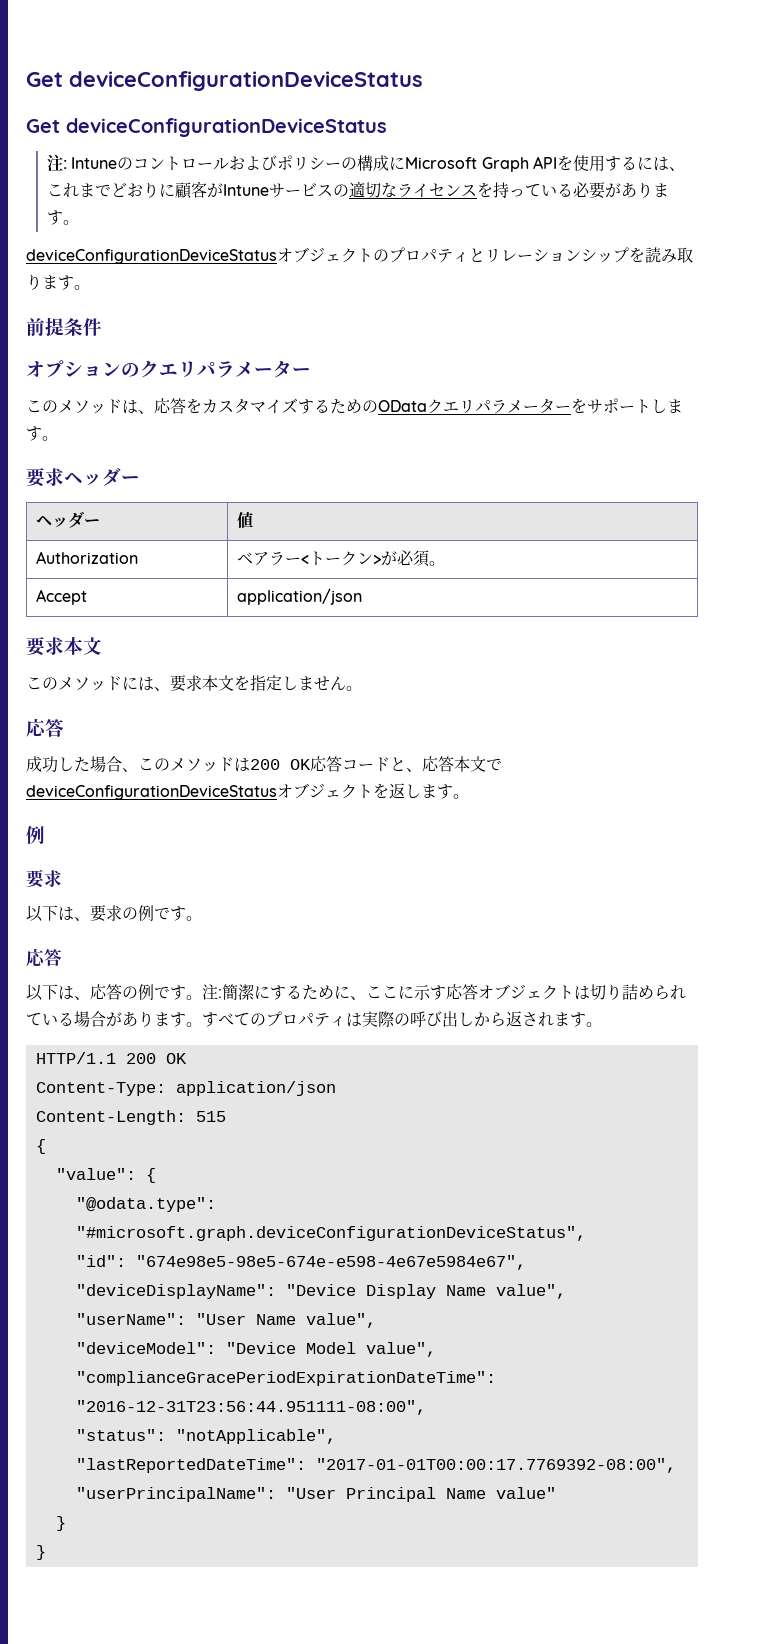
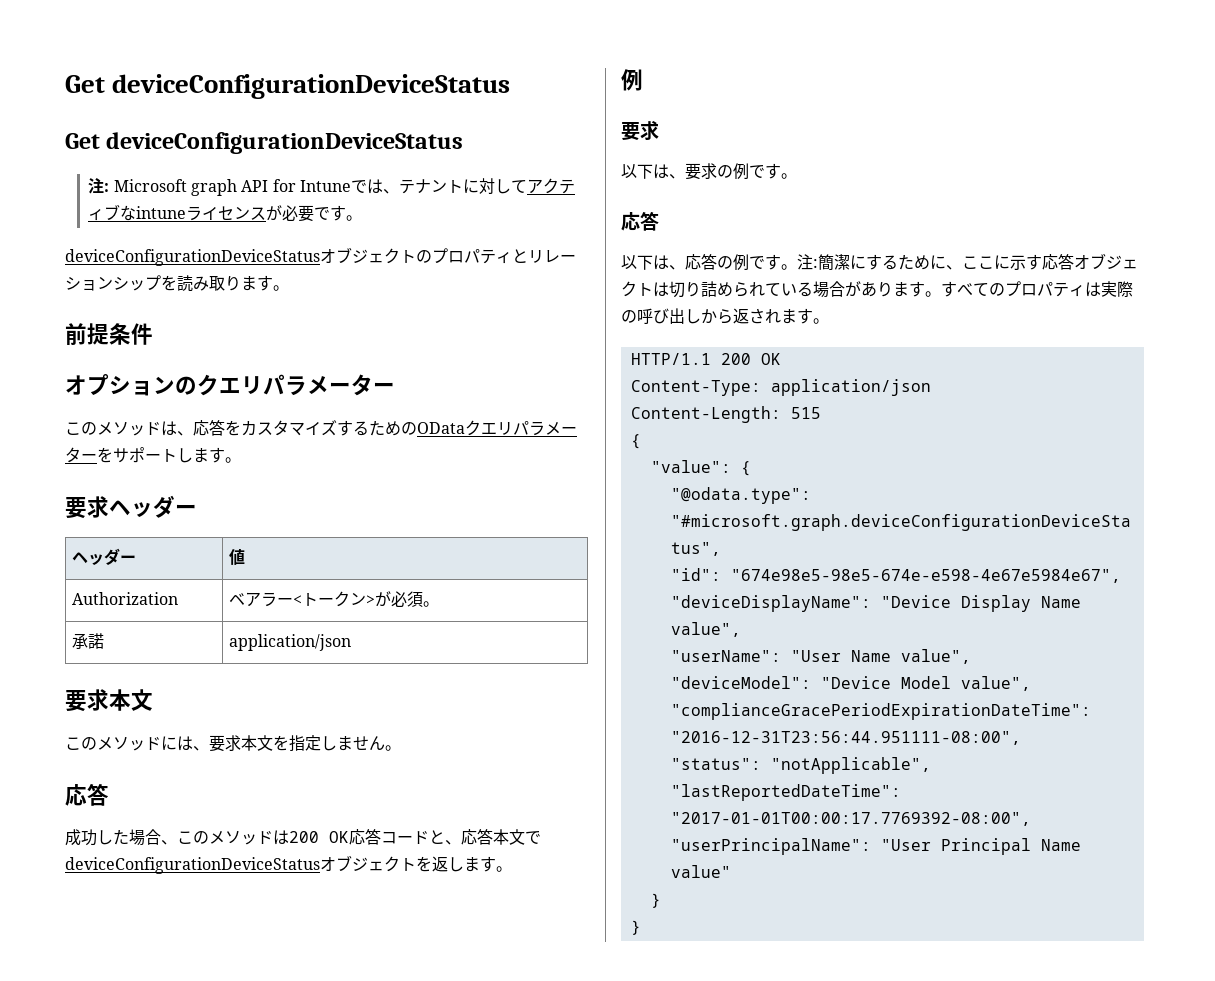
- 注: Intuneのコントロールおよびポリシーの構成にMicrosoft Graph APIを使用するには、これまでどおりに顧客がIntuneサービスの適切なライセンスを持っている必要があります。
+ 注: Microsoft graph API for Intuneでは、テナントに対してアクティブなintuneライセンスが必要です。
- Accept | application/json
+ 承諾 | application/json

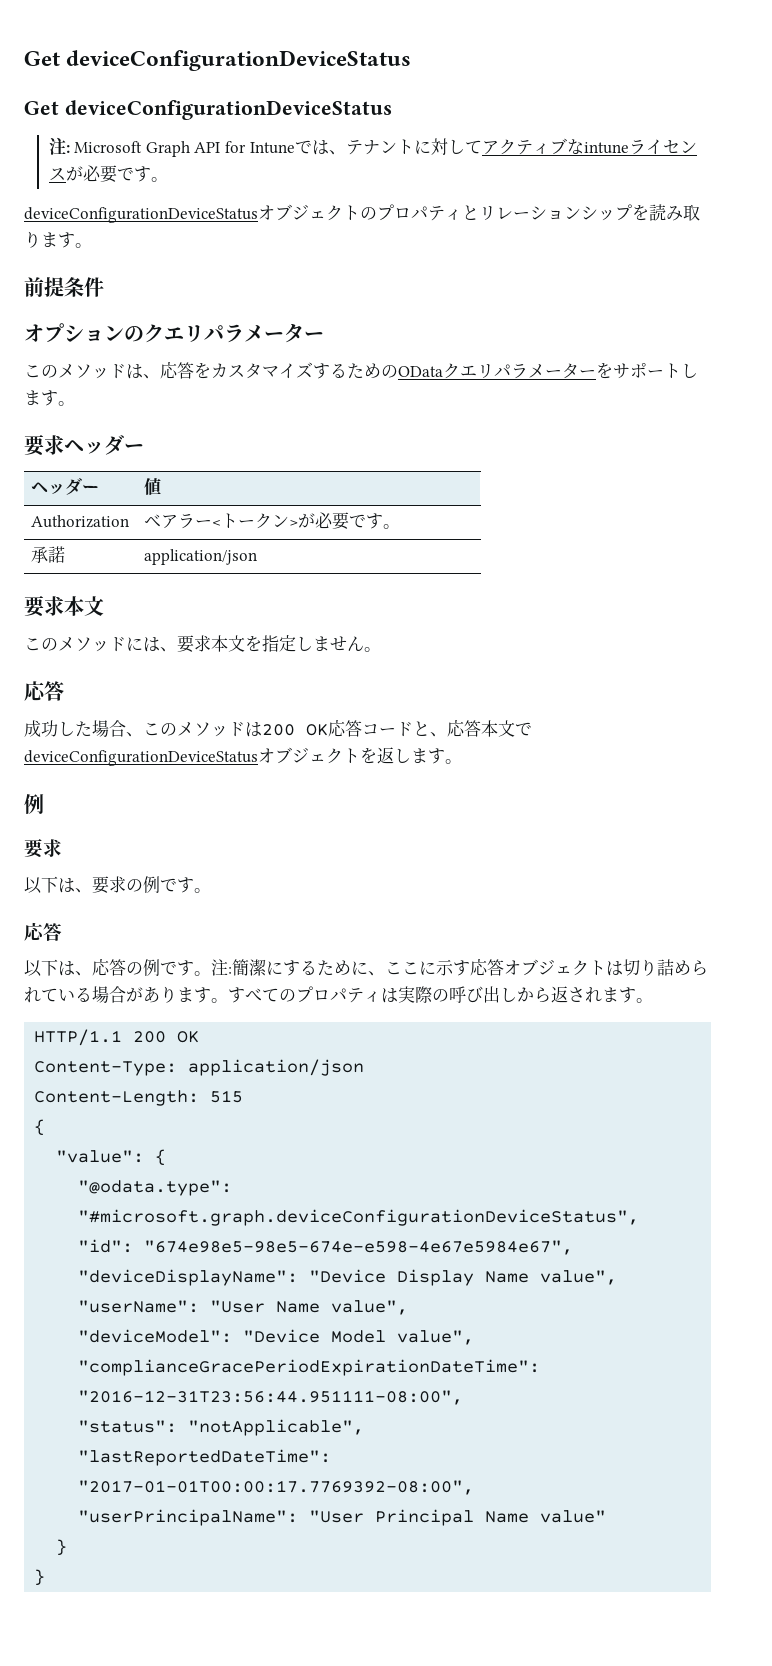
- 注: Microsoft graph API for Intuneでは、テナントに対してアクティブなintuneライセンスが必要です。
+ 注: Microsoft Graph API for Intuneでは、テナントに対してアクティブなintuneライセンスが必要です。
- Authorization | ベアラー<トークン>が必須。
+ Authorization | ベアラー<トークン>が必要です。

